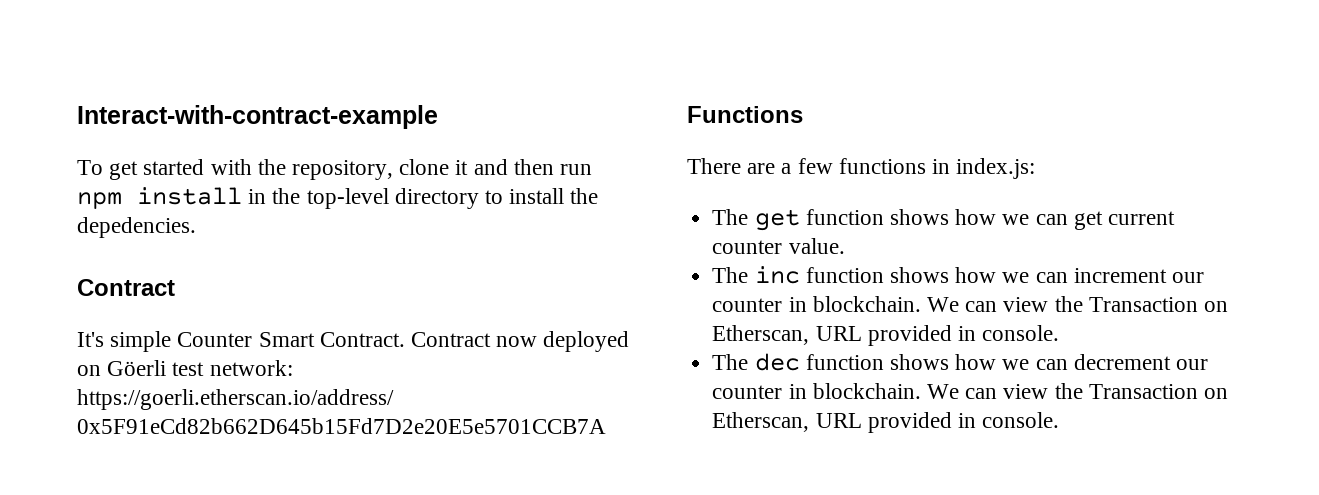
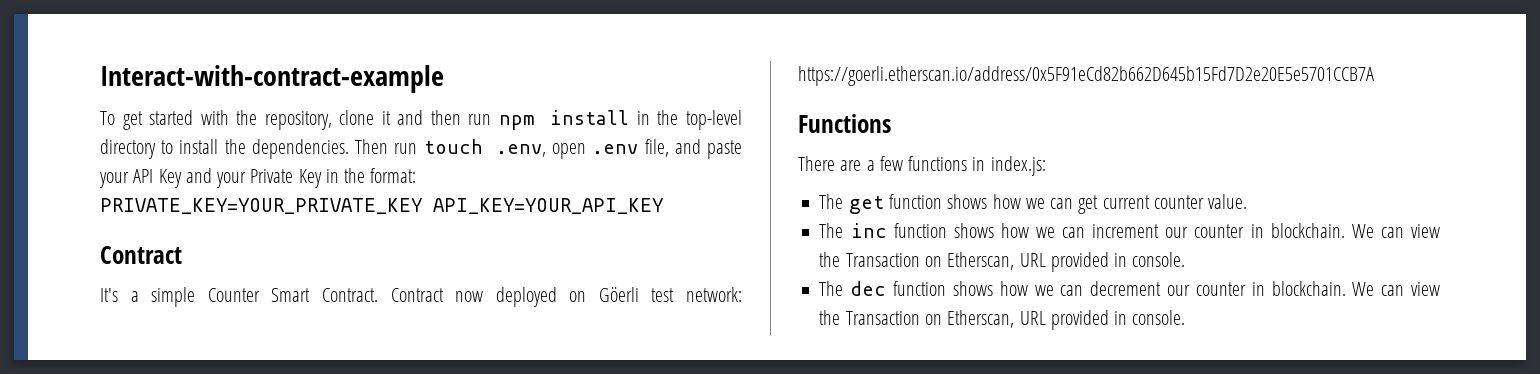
- To get started with the repository, clone it and then run npm install in the top-level directory to install the depedencies.
+ To get started with the repository, clone it and then run npm install in the top-level directory to install the dependencies. Then run touch .env, open .env file, and paste your API Key and your Private Key in the format: PRIVATE_KEY=YOUR_PRIVATE_KEY API_KEY=YOUR_API_KEY
- It's simple Counter Smart Contract.
+ It's a simple Counter Smart Contract.

